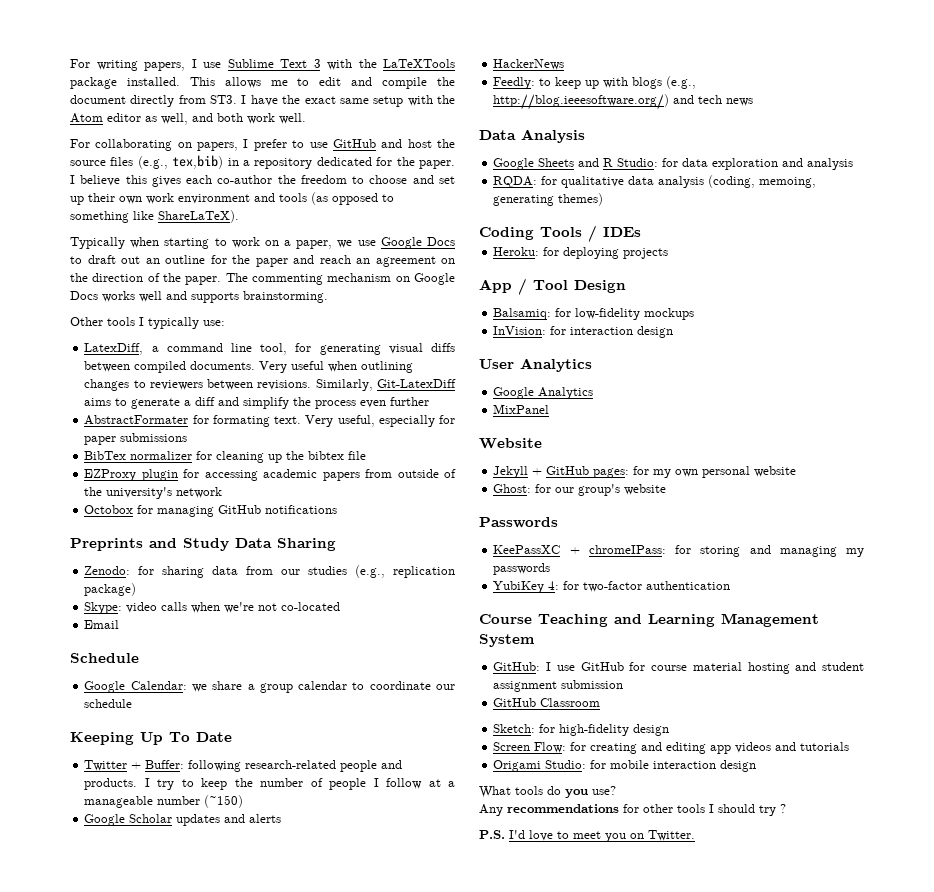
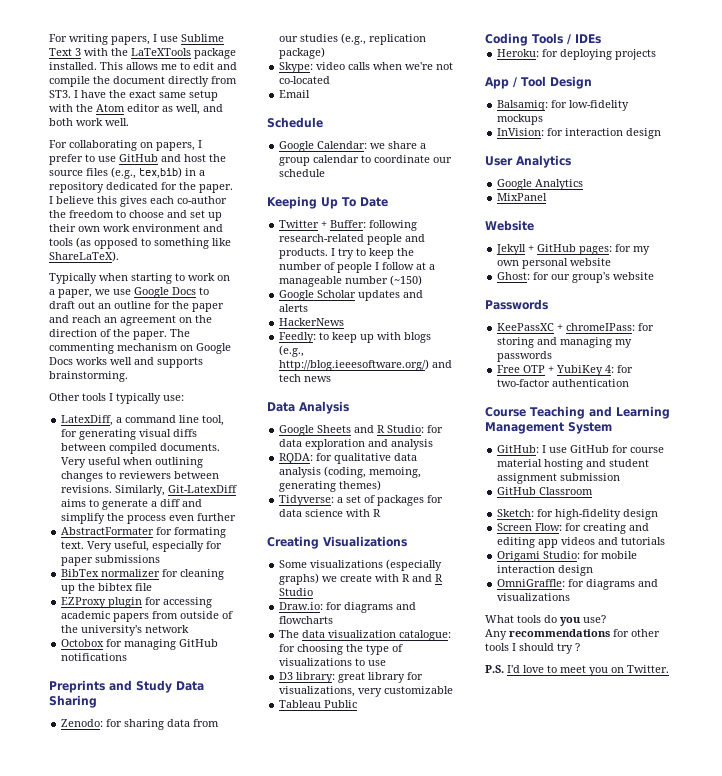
+ Tidyverse: a set of packages for data science with R
+ Creating Visualizations
+ Some visualizations (especially graphs) we create with R and R Studio
+ Draw.io: for diagrams and flowcharts
+ The data visualization catalogue: for choosing the type of visualizations to use
+ D3 library: great library for visualizations, very customizable
+ Tableau Public
- YubiKey 4: for two-factor authentication
+ Free OTP + YubiKey 4: for two-factor authentication
+ OmniGraffle: for diagrams and visualizations

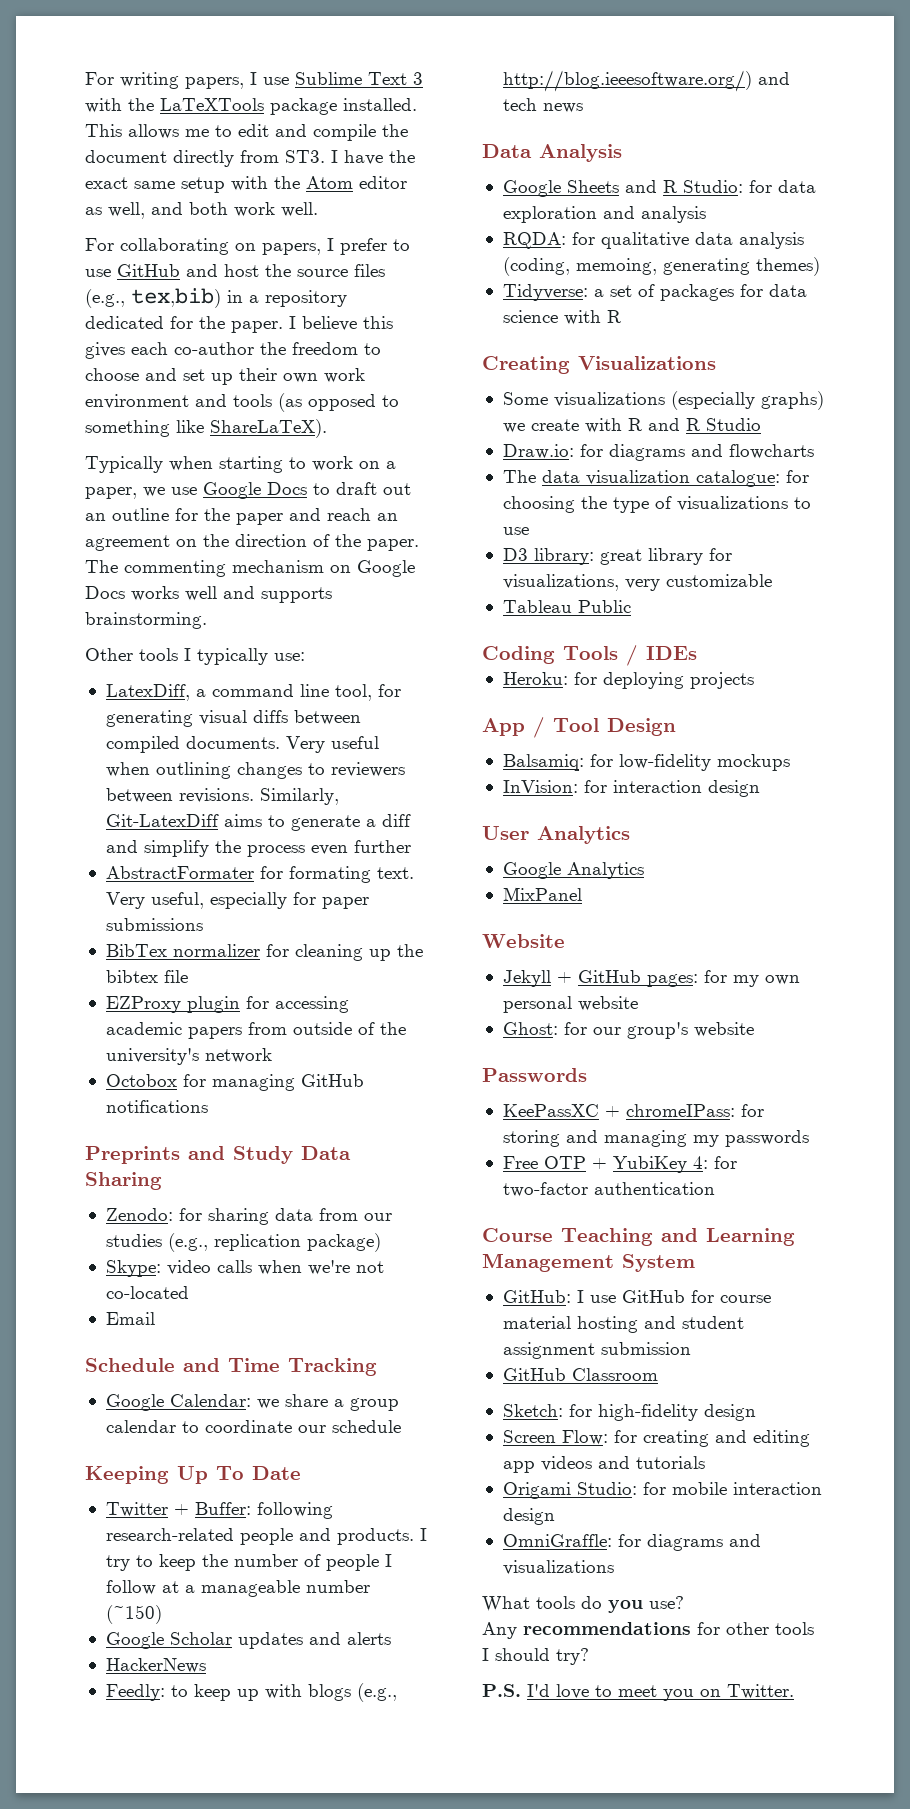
- Schedule
+ Schedule and Time Tracking
- Any recommendations for other tools I should try ?
+ Any recommendations for other tools I should try?

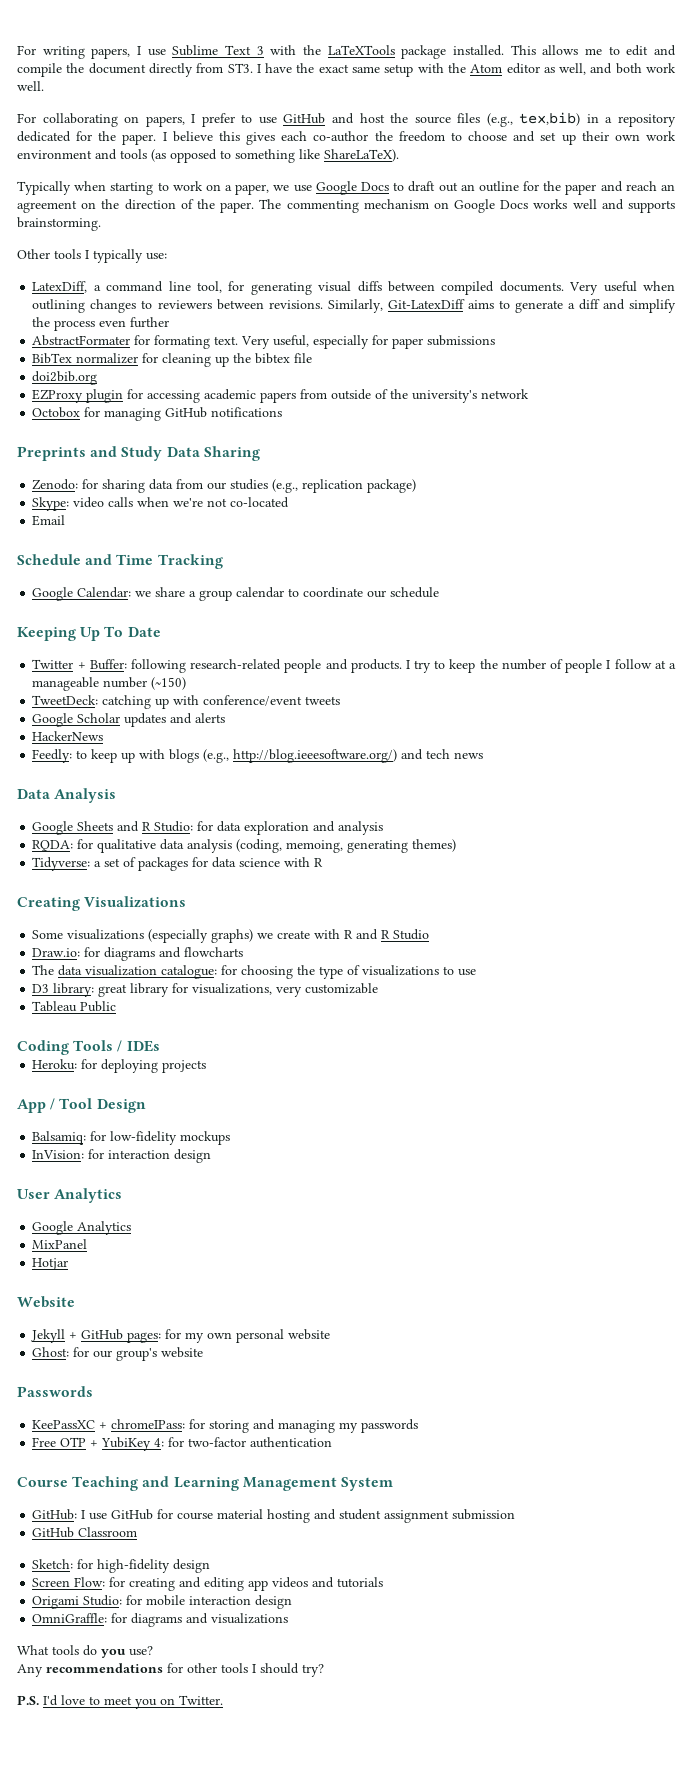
+ doi2bib.org
+ TweetDeck: catching up with conference/event tweets
+ Hotjar

